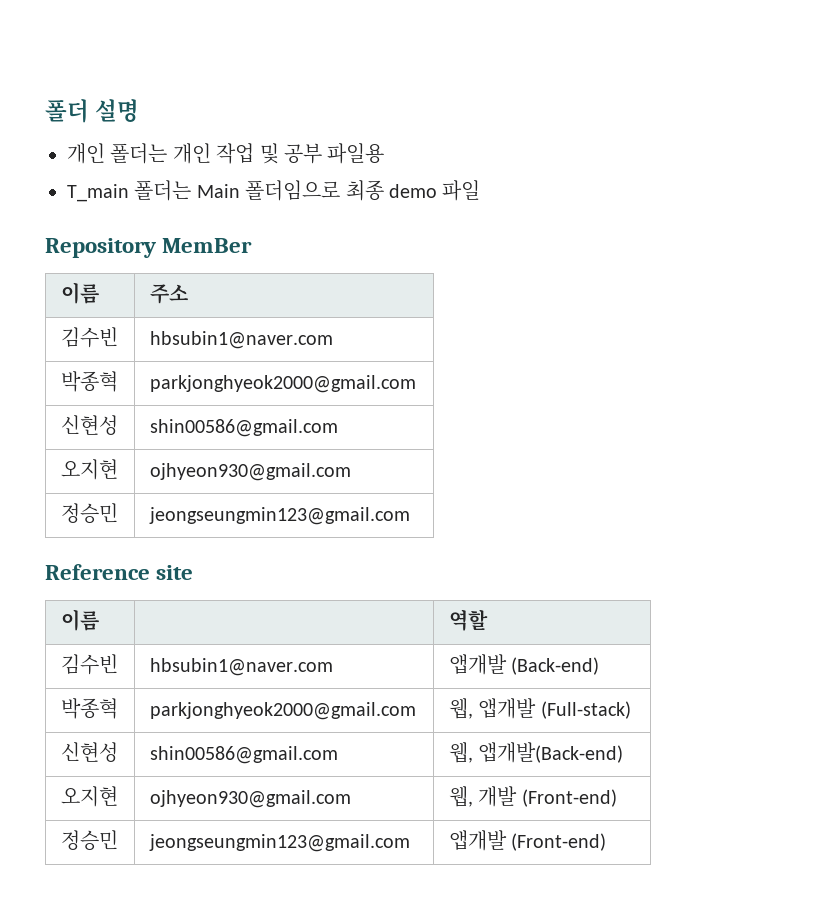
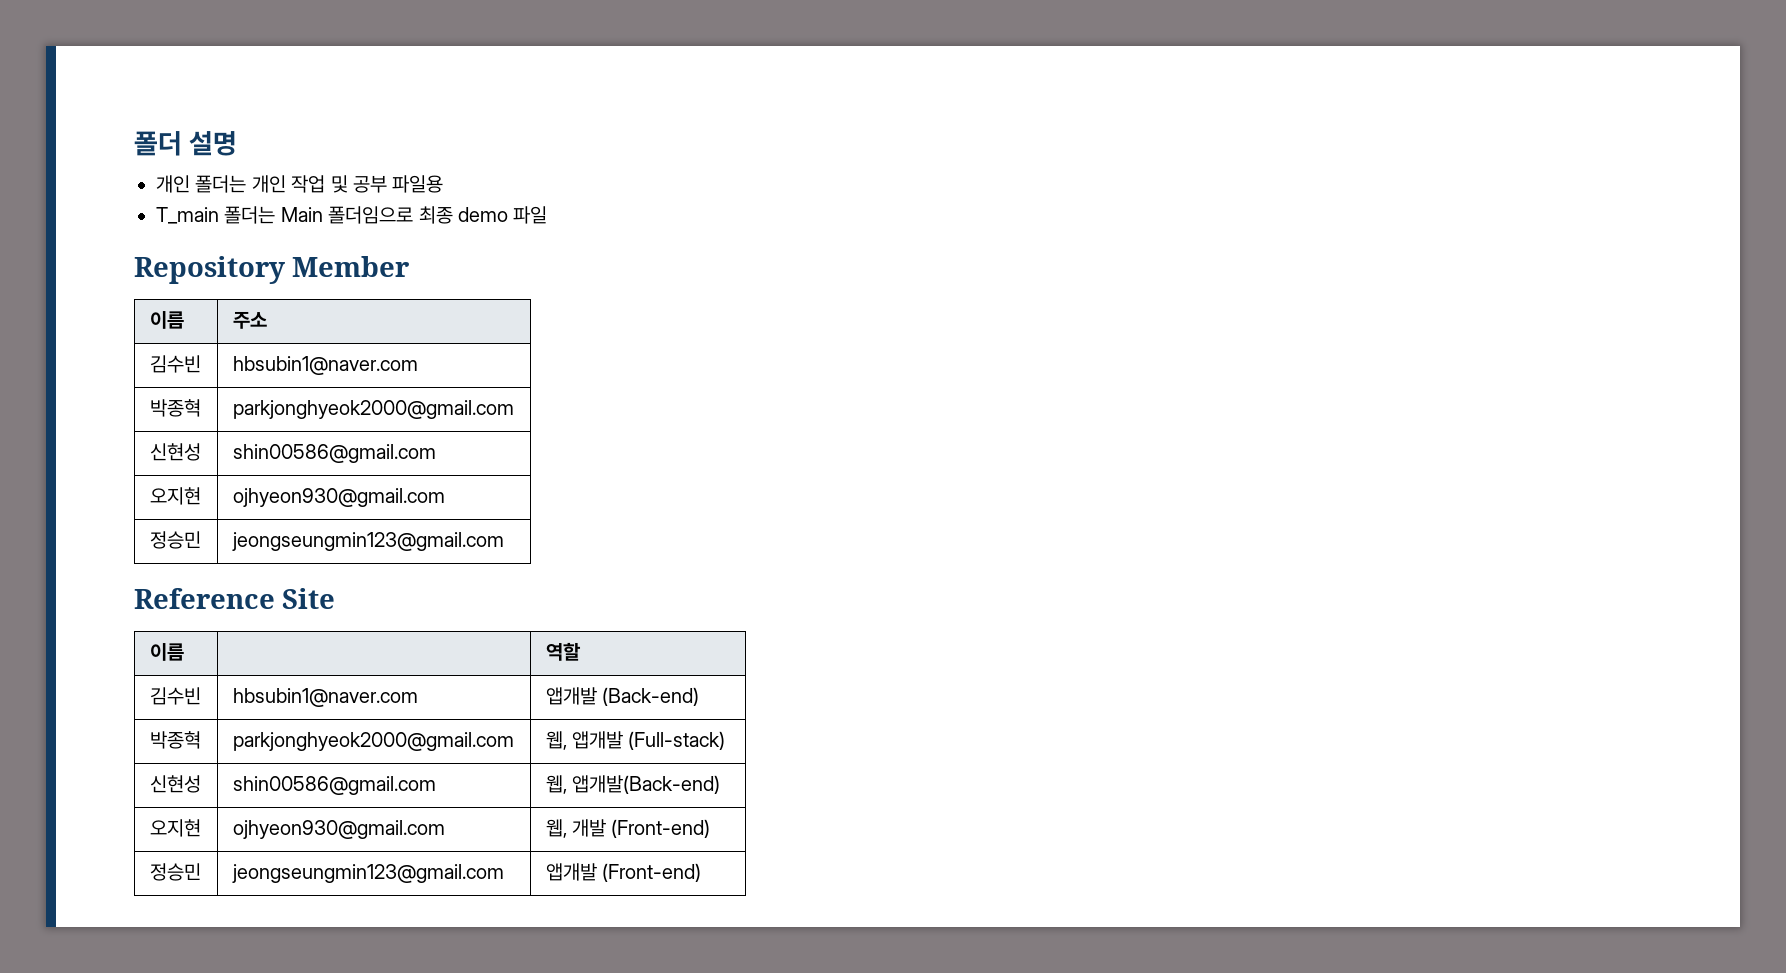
- Repository MemBer
+ Repository Member
- Reference site
+ Reference Site

